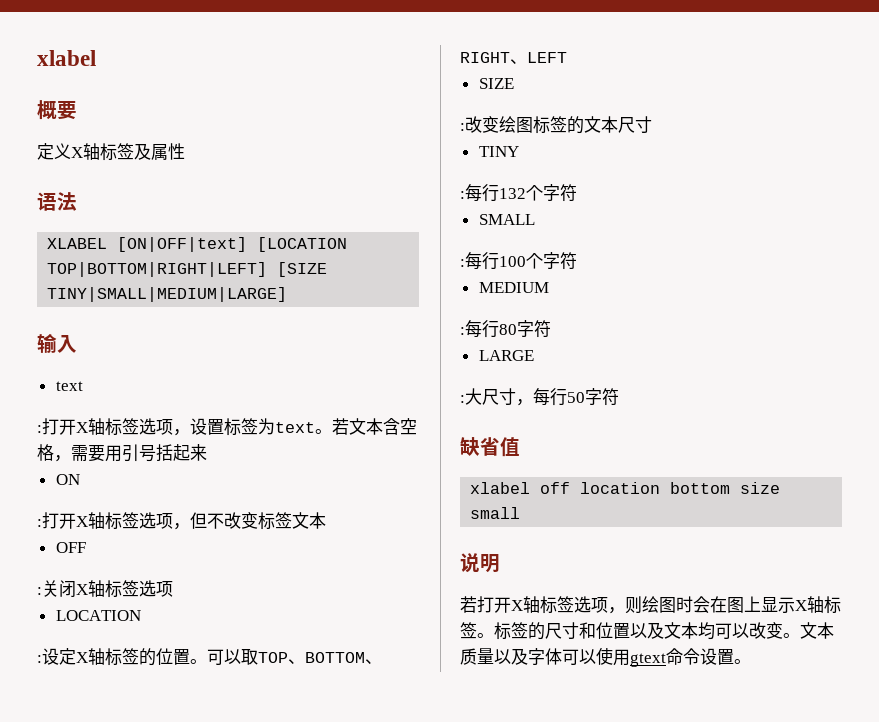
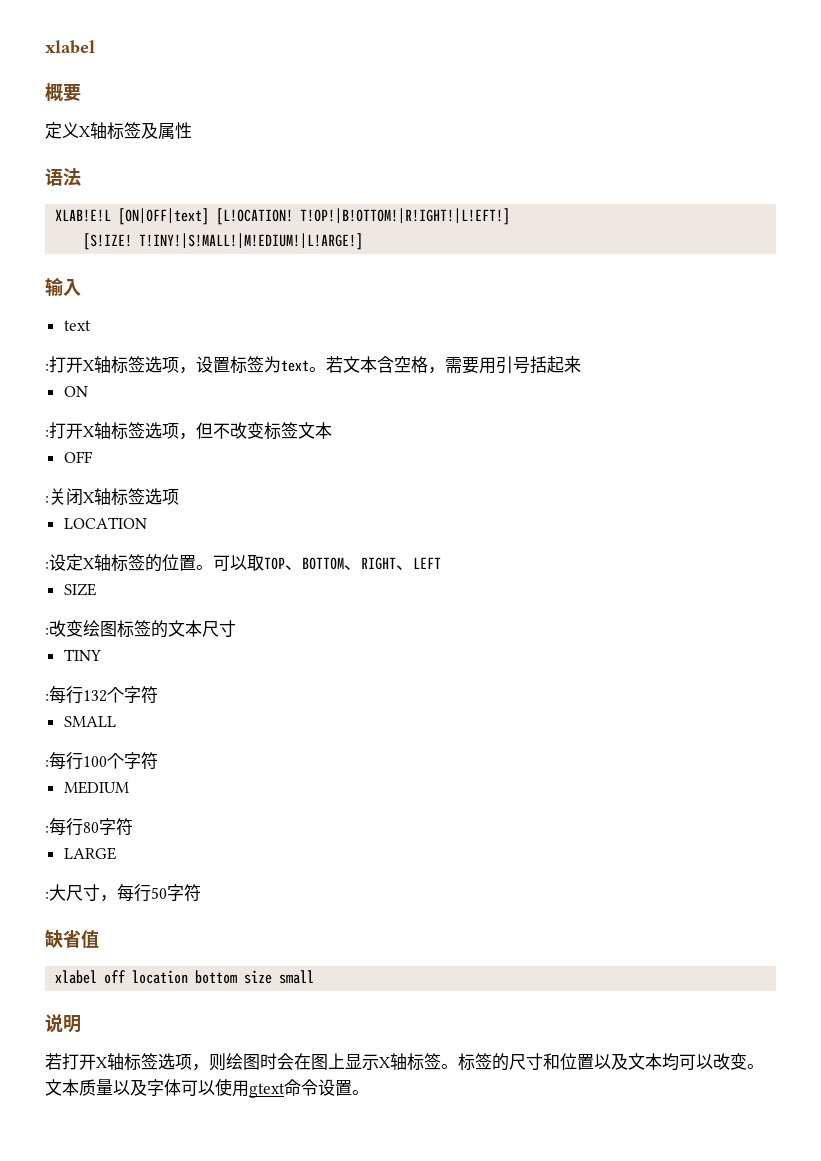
- XLABEL [ON|OFF|text] [LOCATION TOP|BOTTOM|RIGHT|LEFT] [SIZE TINY|SMALL|MEDIUM|LARGE]
+ XLAB!E!L [ON|OFF|text] [L!OCATION! T!OP!|B!OTTOM!|R!IGHT!|L!EFT!]
+ [S!IZE! T!INY!|S!MALL!|M!EDIUM!|L!ARGE!]

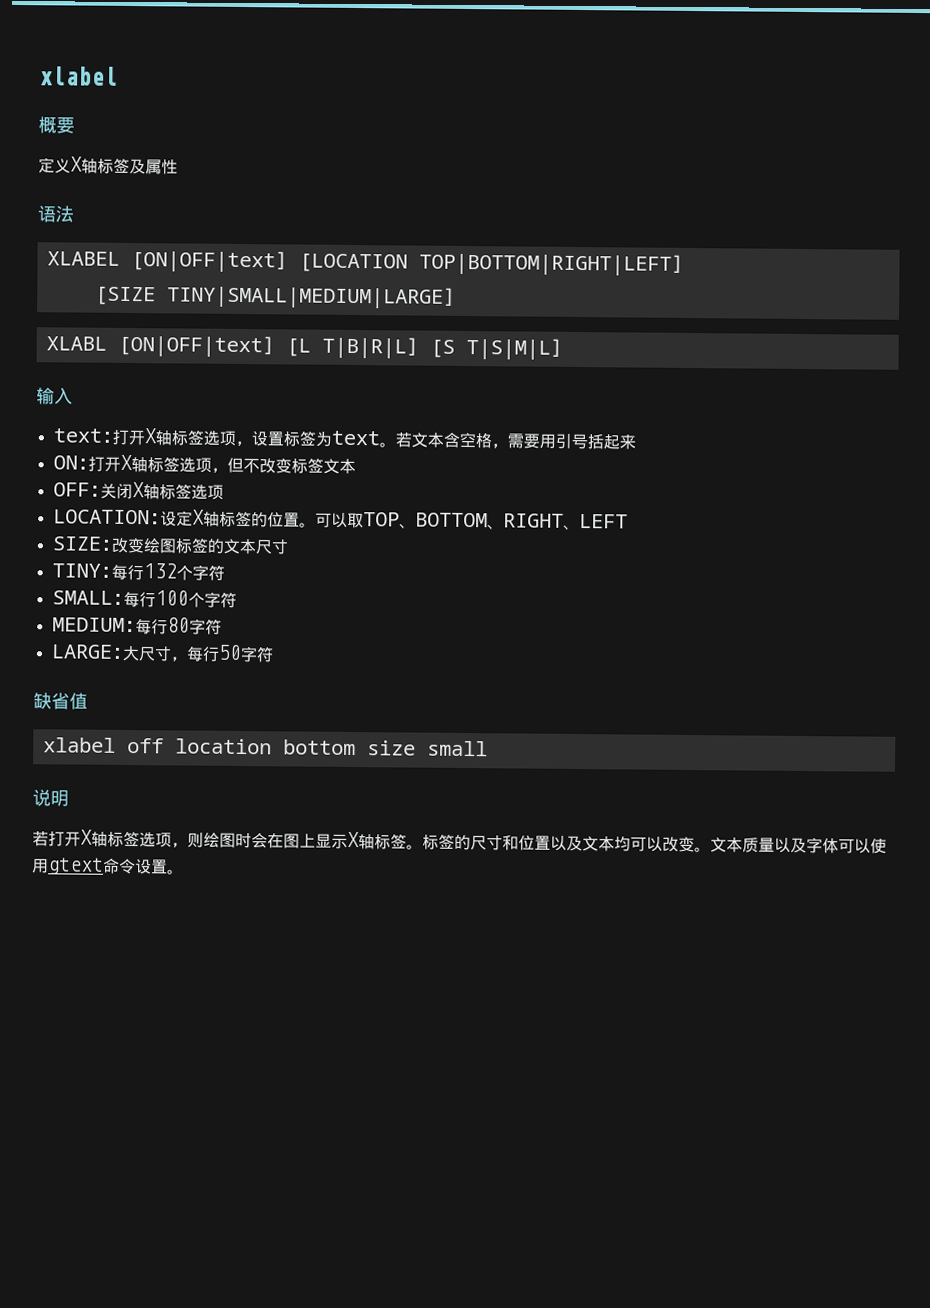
- XLAB!E!L [ON|OFF|text] [L!OCATION! T!OP!|B!OTTOM!|R!IGHT!|L!EFT!]
- [S!IZE! T!INY!|S!MALL!|M!EDIUM!|L!ARGE!]
+ XLABEL [ON|OFF|text] [LOCATION TOP|BOTTOM|RIGHT|LEFT]
+ [SIZE TINY|SMALL|MEDIUM|LARGE]
+ XLABL [ON|OFF|text] [L T|B|R|L] [S T|S|M|L]
  输入
- text
- :打开X轴标签选项，设置标签为text。
+ text:打开X轴标签选项，设置标签为text。
- ON
- :打开X轴标签选项，但不改变标签文本
+ ON:打开X轴标签选项，但不改变标签文本
- OFF
- :关闭X轴标签选项
+ OFF:关闭X轴标签选项
- LOCATION
- :设定X轴标签的位置。
+ LOCATION:设定X轴标签的位置。
- SIZE
- :改变绘图标签的文本尺寸
+ SIZE:改变绘图标签的文本尺寸
- TINY
- :每行132个字符
+ TINY:每行132个字符
- SMALL
- :每行100个字符
+ SMALL:每行100个字符
- MEDIUM
- :每行80字符
+ MEDIUM:每行80字符
- LARGE
- :大尺寸，每行50字符
+ LARGE:大尺寸，每行50字符

